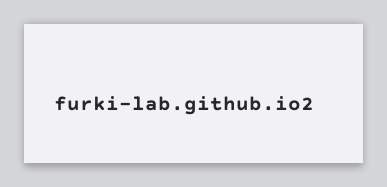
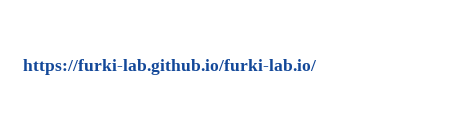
- furki-lab.github.io2
+ https://furki-lab.github.io/furki-lab.io/

